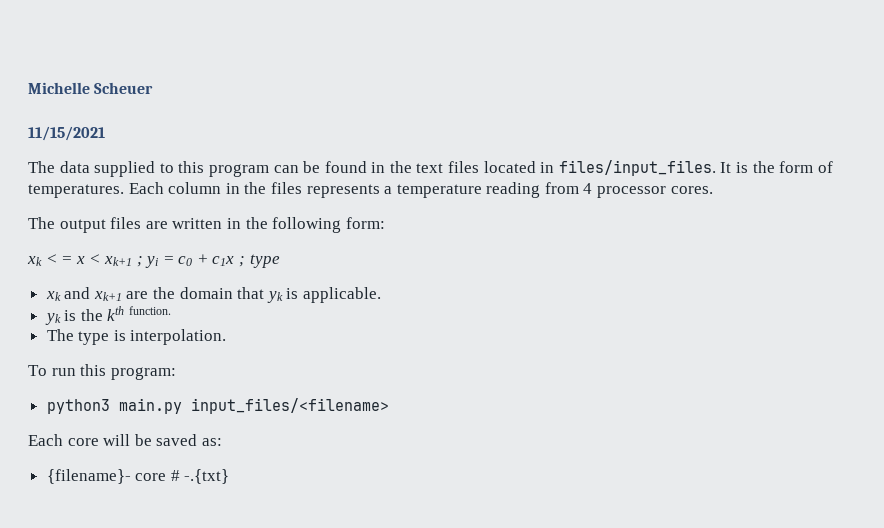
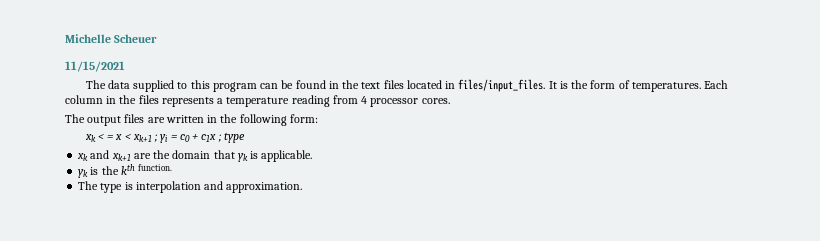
- The type is interpolation.
- To run this program:
- python3 main.py input_files/<filename>
- Each core will be saved as:
- {filename}- core # -.{txt}
+ The type is interpolation and approximation.

